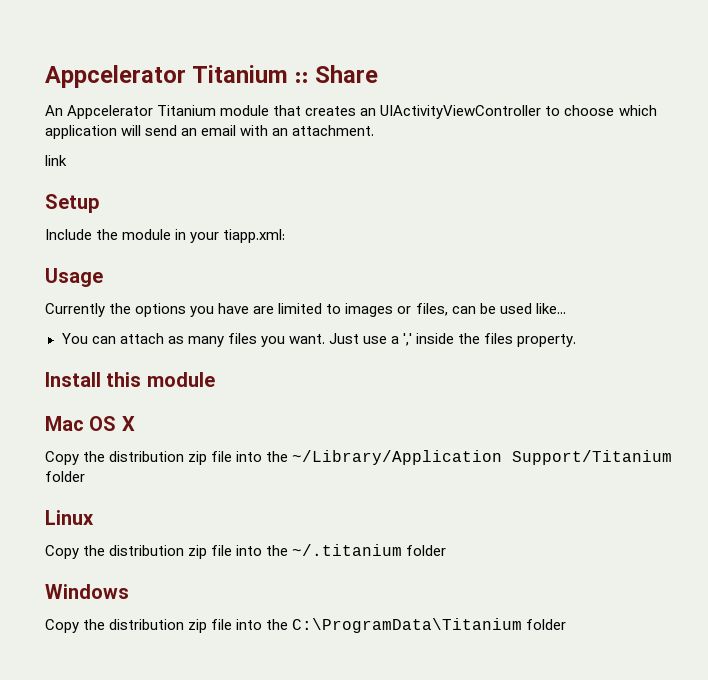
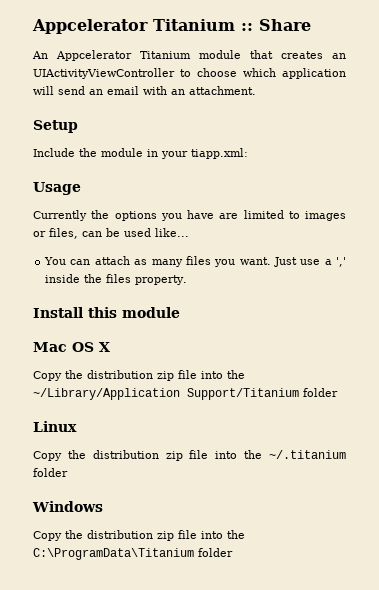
- link

